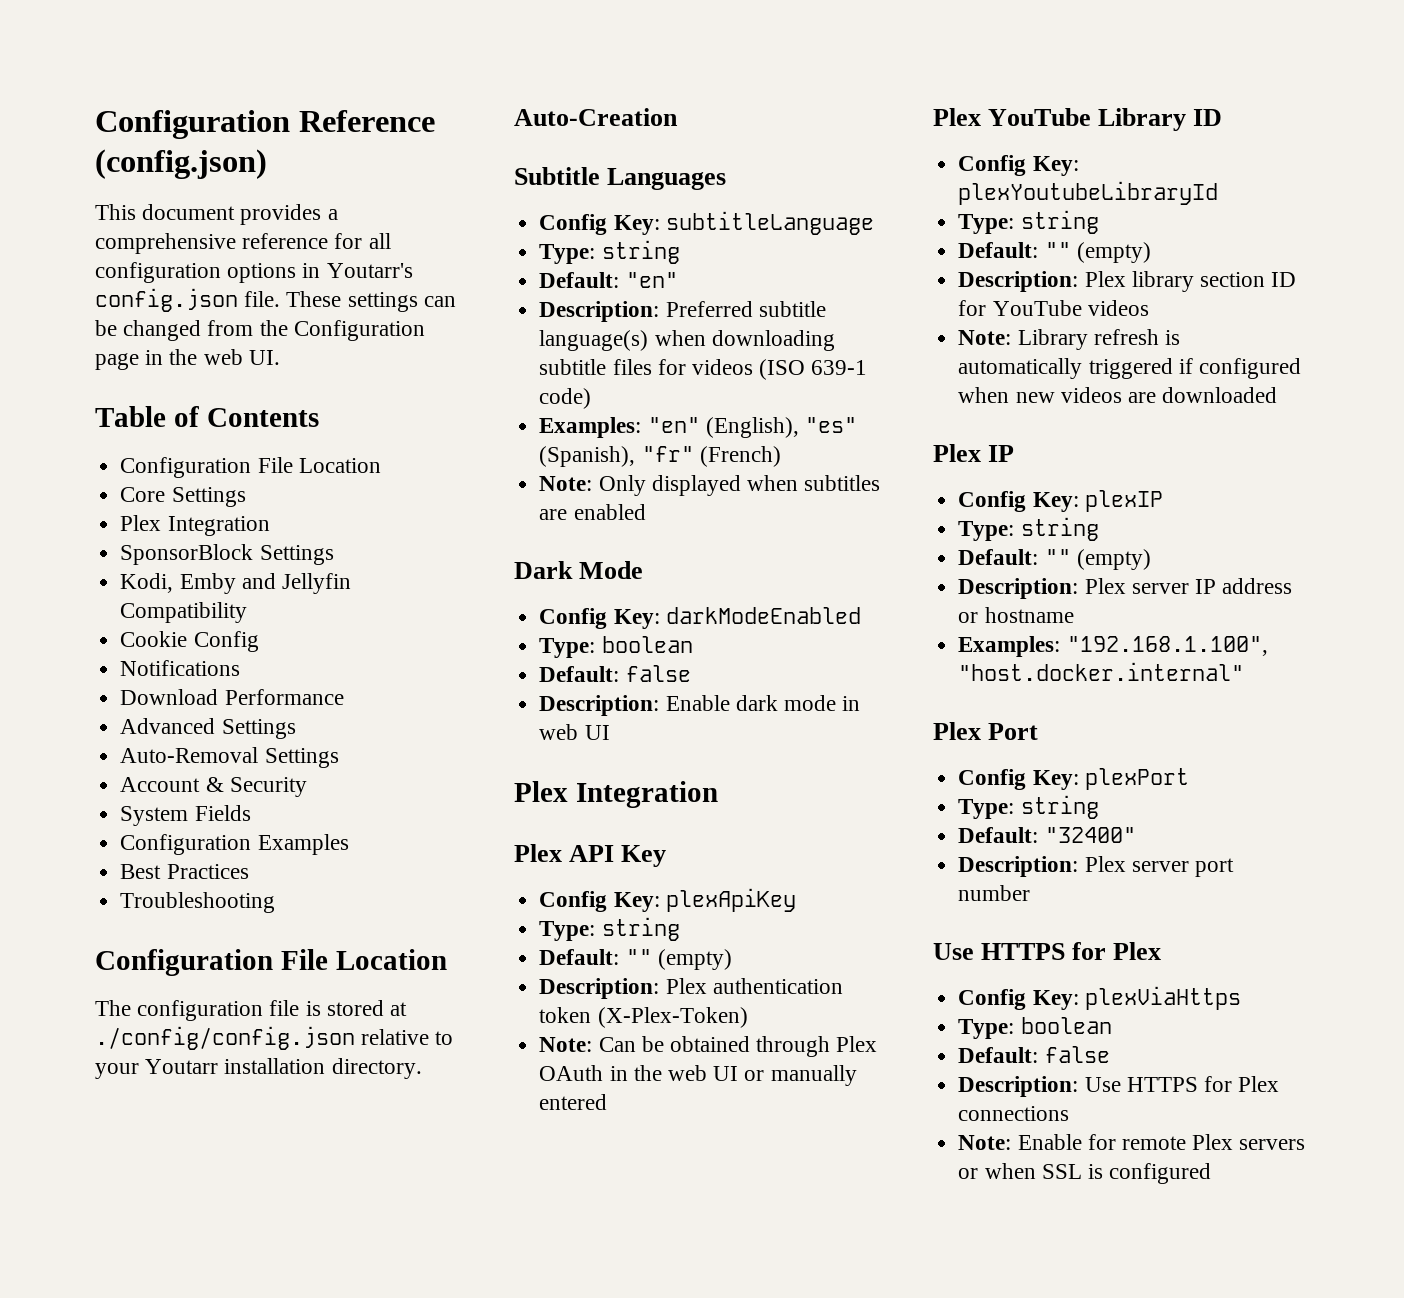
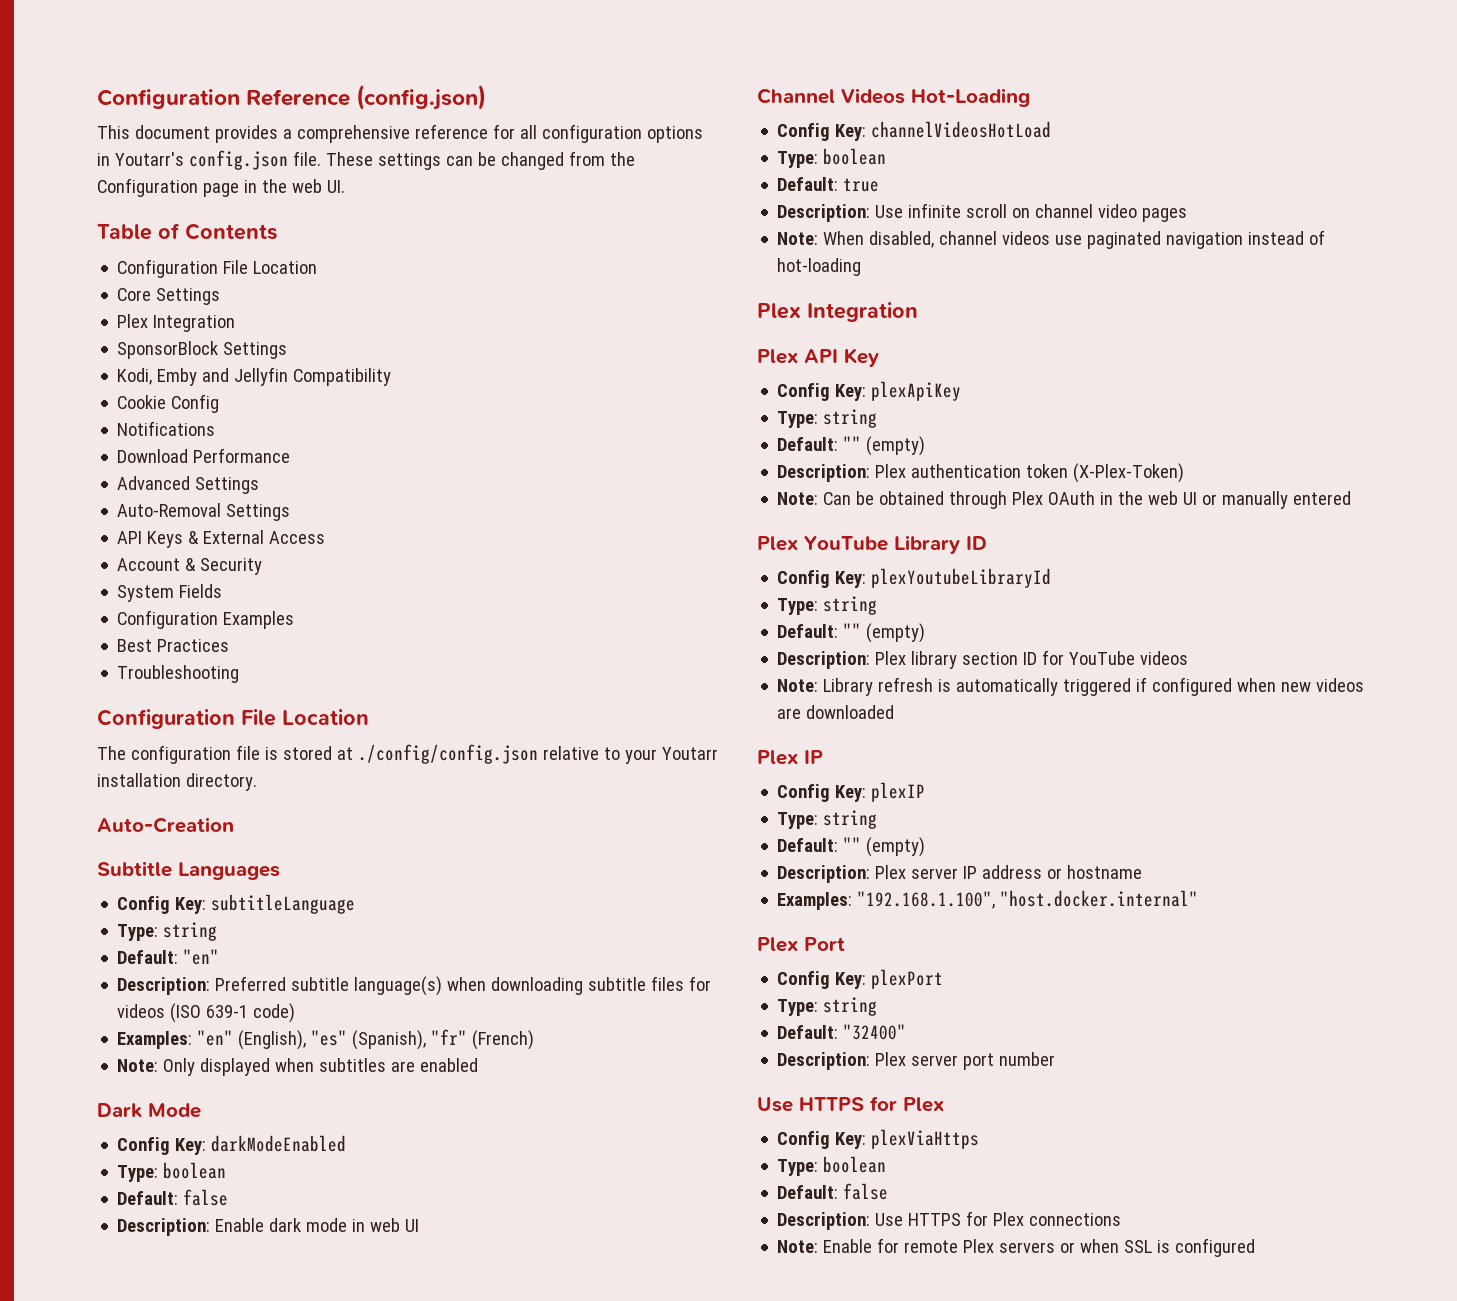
+ API Keys & External Access
+ Channel Videos Hot-Loading
+ Config Key: channelVideosHotLoad
+ Type: boolean
+ Default: true
+ Description: Use infinite scroll on channel video pages
+ Note: When disabled, channel videos use paginated navigation instead of hot-loading

